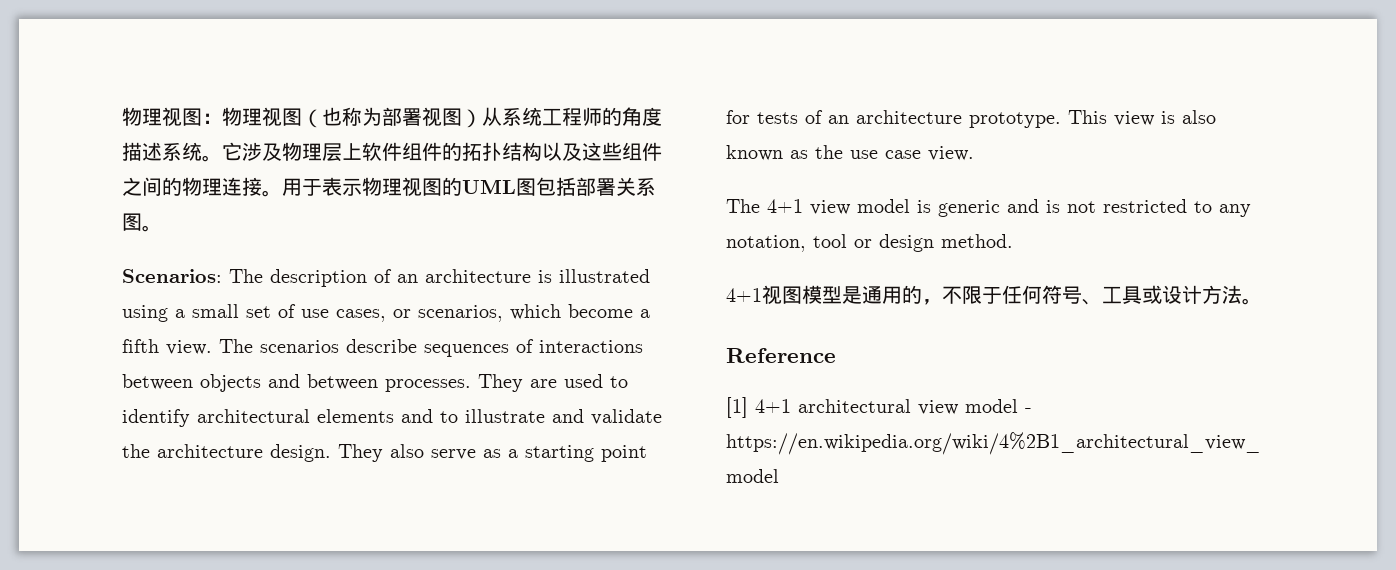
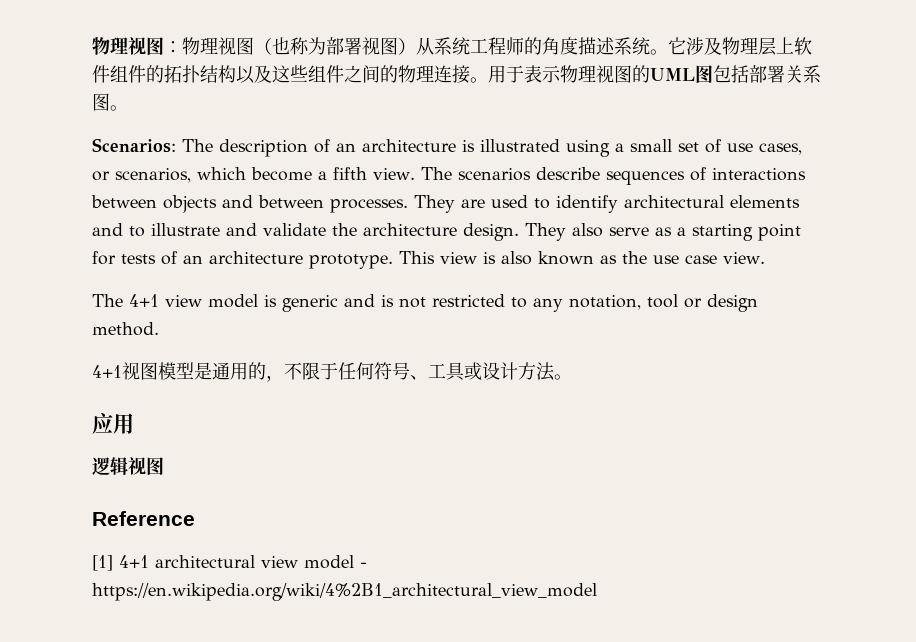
+ 应用
+ 逻辑视图

